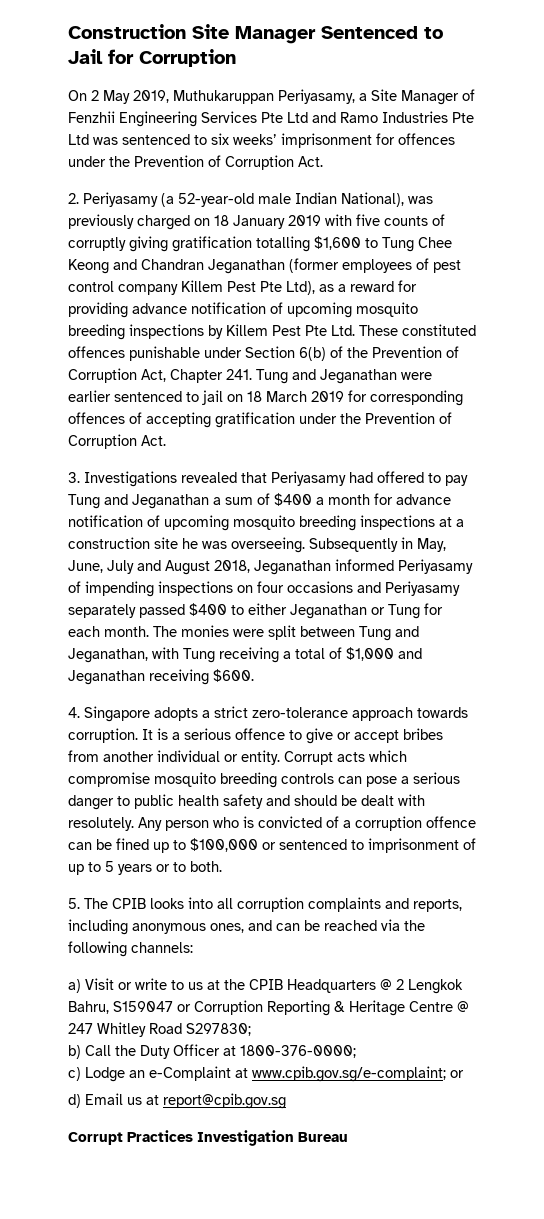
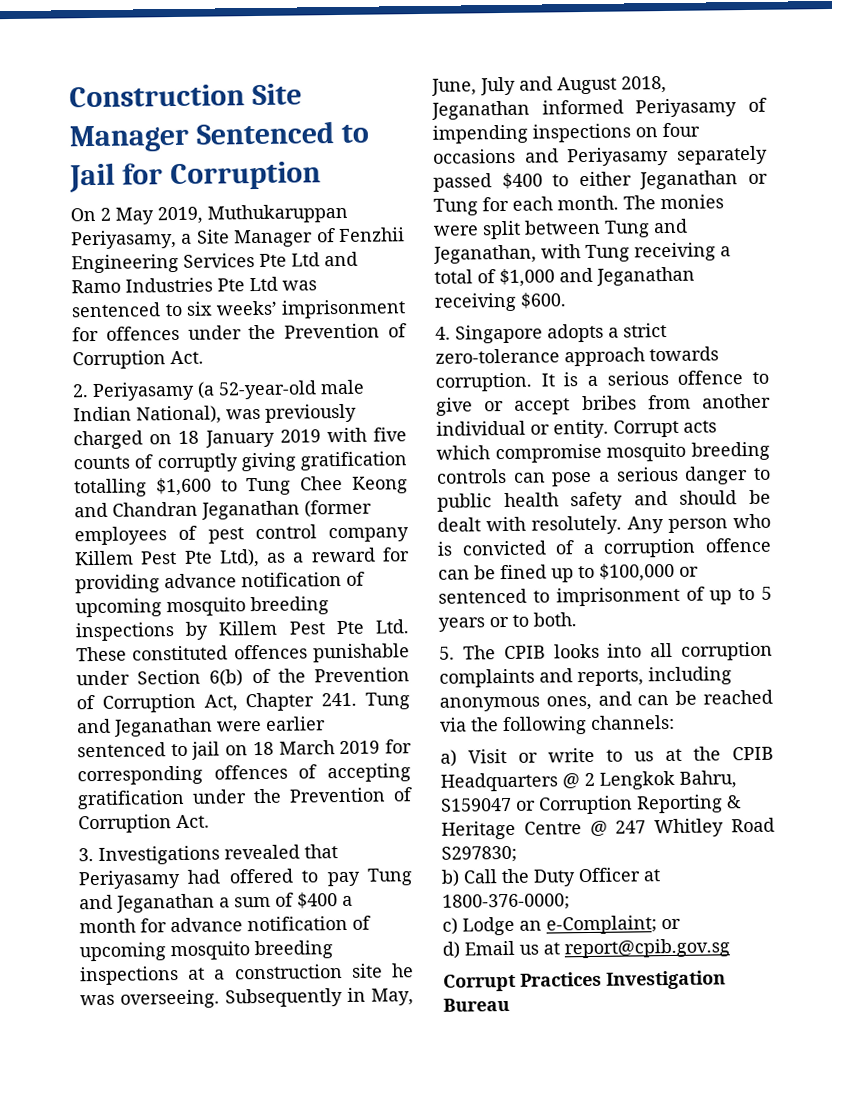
- c) Lodge an e-Complaint at www.cpib.gov.sg/e-complaint; or
+ c) Lodge an e-Complaint; or

